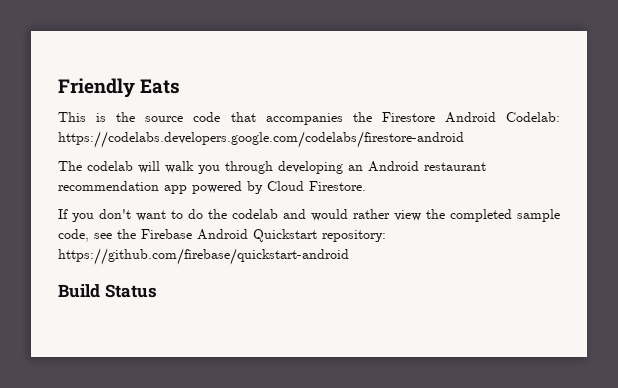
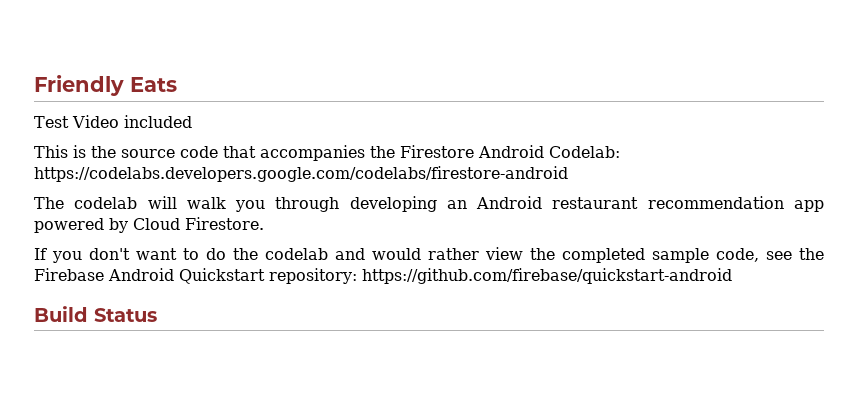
+ Test Video included

